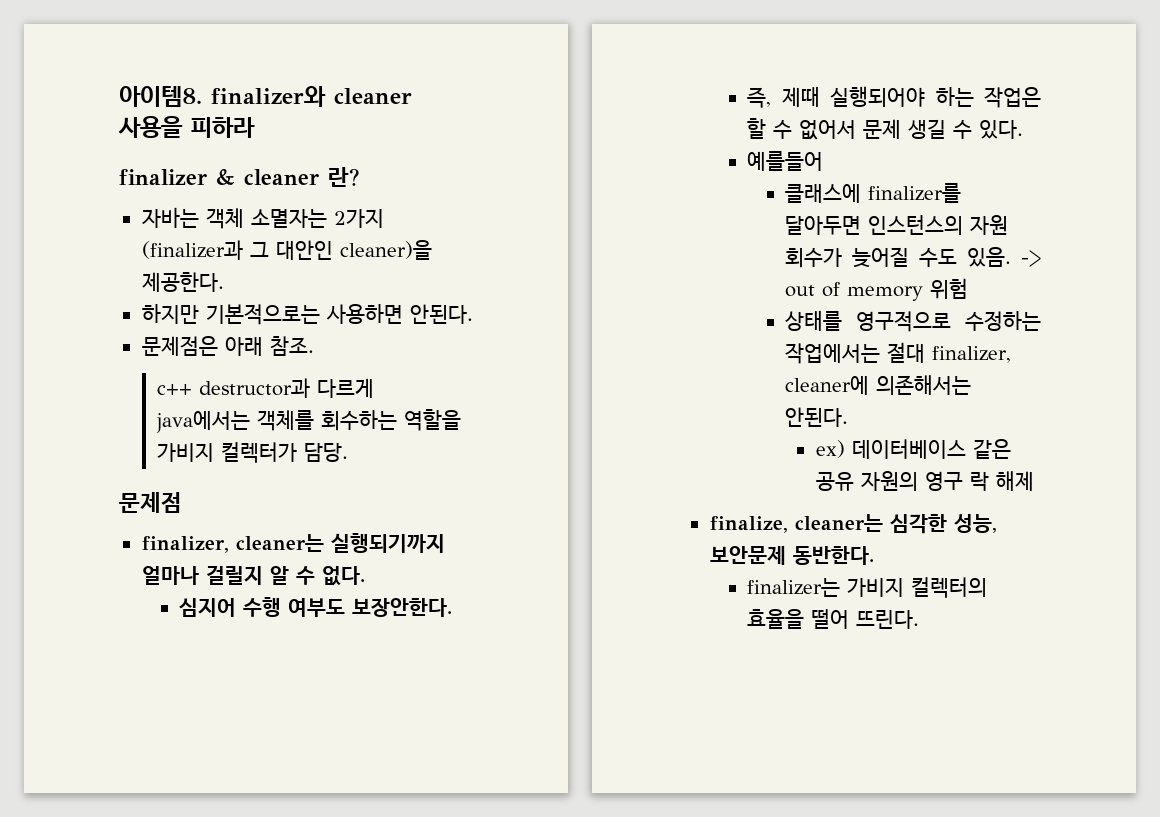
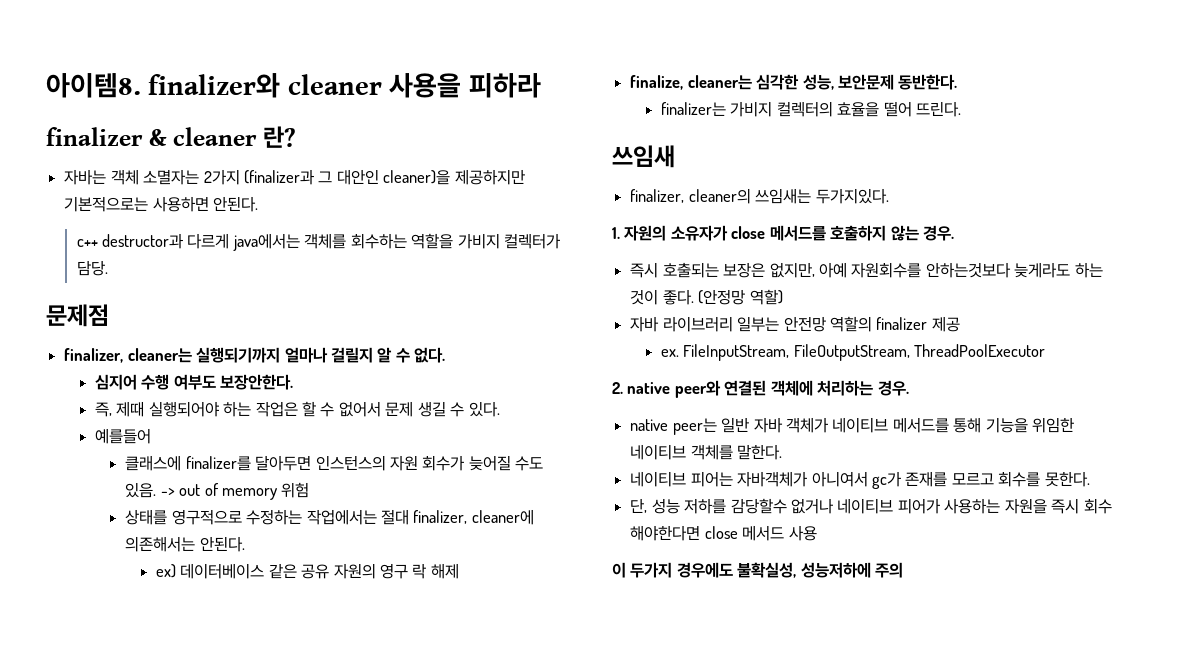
- 자바는 객체 소멸자는 2가지 (finalizer과 그 대안인 cleaner)을 제공한다.
- 하지만 기본적으로는 사용하면 안된다.
+ 자바는 객체 소멸자는 2가지 (finalizer과 그 대안인 cleaner)을 제공하지만 기본적으로는 사용하면 안된다.
- 문제점은 아래 참조.
+ 쓰임새
+ finalizer, cleaner의 쓰임새는 두가지있다.
+ 1. 자원의 소유자가 close 메서드를 호출하지 않는 경우.
+ 즉시 호출되는 보장은 없지만, 아예 자원회수를 안하는것보다 늦게라도 하는 것이 좋다. (안정망 역할)
+ 자바 라이브러리 일부는 안전망 역할의 finalizer 제공
+ ex. FileInputStream, FileOutputStream, ThreadPoolExecutor
+ 2. native peer와 연결된 객체에 처리하는 경우.
+ native peer는 일반 자바 객체가 네이티브 메서드를 통해 기능을 위임한 네이티브 객체를 말한다.
+ 네이티브 피어는 자바객체가 아니여서 gc가 존재를 모르고 회수를 못한다.
+ 단, 성능 저하를 감당할수 없거나 네이티브 피어가 사용하는 자원을 즉시 회수 해야한다면 close 메서드 사용
+ 이 두가지 경우에도 불확실성, 성능저하에 주의

